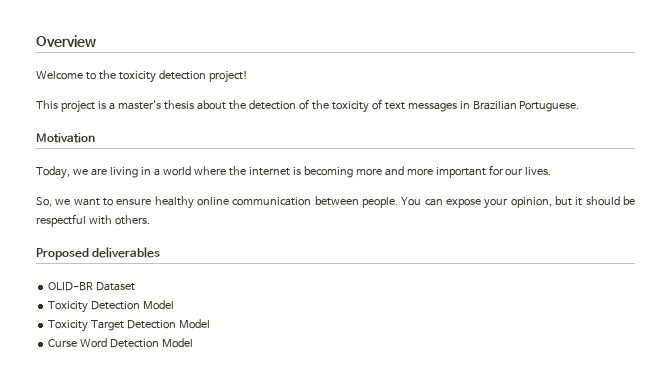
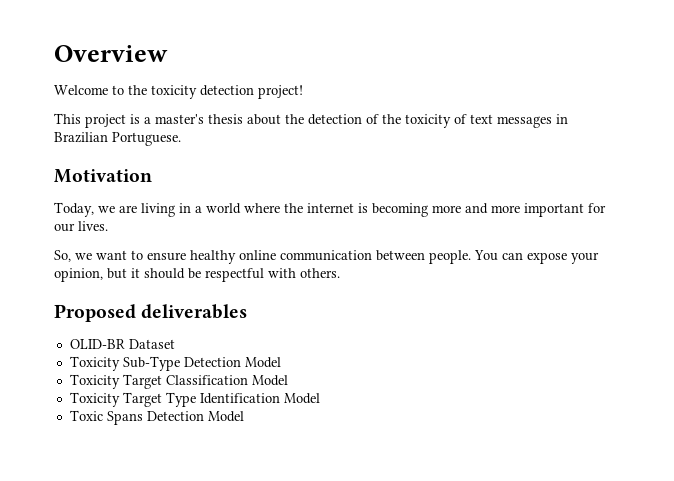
- Toxicity Detection Model
+ Toxicity Sub-Type Detection Model
- Toxicity Target Detection Model
- Curse Word Detection Model
+ Toxicity Target Classification Model
+ Toxicity Target Type Identification Model
+ Toxic Spans Detection Model

